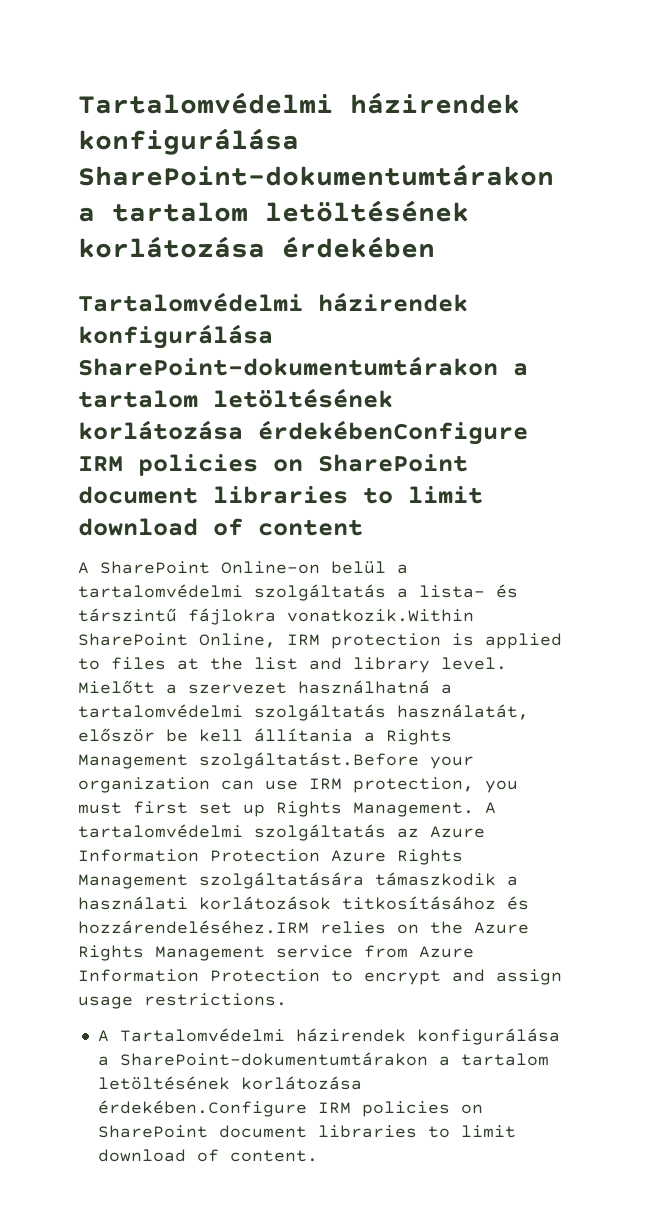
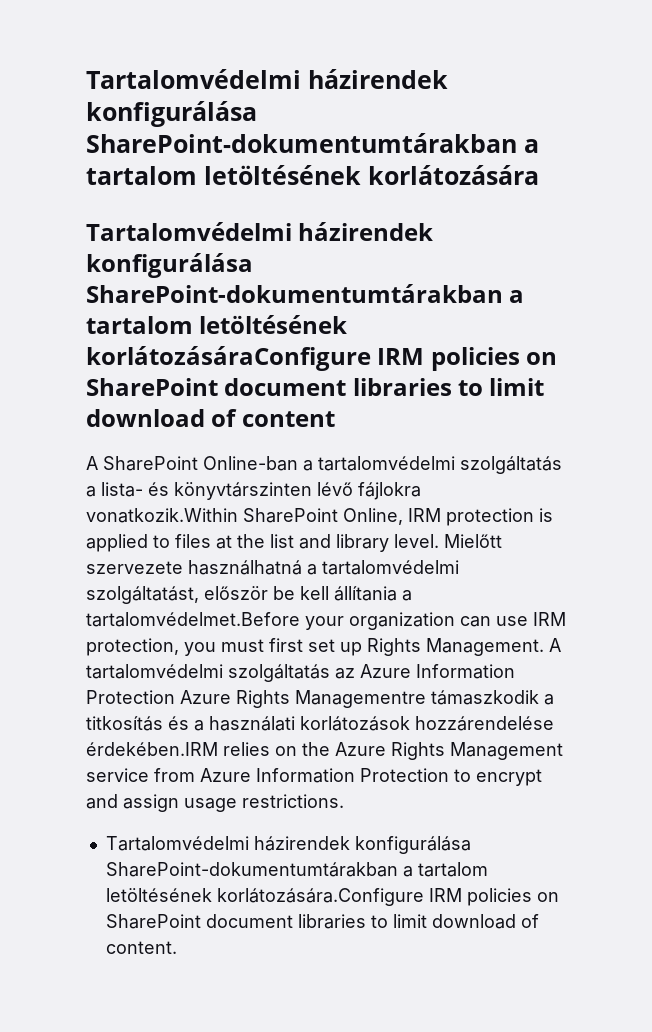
- Tartalomvédelmi házirendek konfigurálása SharePoint-dokumentumtárakon a tartalom letöltésének korlátozása érdekében
- Tartalomvédelmi házirendek konfigurálása SharePoint-dokumentumtárakon a tartalom letöltésének korlátozása érdekébenConfigure IRM policies on SharePoint document libraries to limit download of content
+ Tartalomvédelmi házirendek konfigurálása SharePoint-dokumentumtárakban a tartalom letöltésének korlátozására
+ Tartalomvédelmi házirendek konfigurálása SharePoint-dokumentumtárakban a tartalom letöltésének korlátozásáraConfigure IRM policies on SharePoint document libraries to limit download of content
- A SharePoint Online-on belül a tartalomvédelmi szolgáltatás a lista- és társzintű fájlokra vonatkozik.Within SharePoint Online, IRM protection is applied to files at the list and library level.
+ A SharePoint Online-ban a tartalomvédelmi szolgáltatás a lista- és könyvtárszinten lévő fájlokra vonatkozik.Within SharePoint Online, IRM protection is applied to files at the list and library level.
- Mielőtt a szervezet használhatná a tartalomvédelmi szolgáltatás használatát, először be kell állítania a Rights Management szolgáltatást.Before your organization can use IRM protection, you must first set up Rights Management.
+ Mielőtt szervezete használhatná a tartalomvédelmi szolgáltatást, először be kell állítania a tartalomvédelmet.Before your organization can use IRM protection, you must first set up Rights Management.
- A tartalomvédelmi szolgáltatás az Azure Information Protection Azure Rights Management szolgáltatására támaszkodik a használati korlátozások titkosításához és hozzárendeléséhez.IRM relies on the Azure Rights Management service from Azure Information Protection to encrypt and assign usage restrictions.
+ A tartalomvédelmi szolgáltatás az Azure Information Protection Azure Rights Managementre támaszkodik a titkosítás és a használati korlátozások hozzárendelése érdekében.IRM relies on the Azure Rights Management service from Azure Information Protection to encrypt and assign usage restrictions.
- A Tartalomvédelmi házirendek konfigurálása a SharePoint-dokumentumtárakon a tartalom letöltésének korlátozása érdekében.Configure IRM policies on SharePoint document libraries to limit download of content.
+ Tartalomvédelmi házirendek konfigurálása SharePoint-dokumentumtárakban a tartalom letöltésének korlátozására.Configure IRM policies on SharePoint document libraries to limit download of content.

